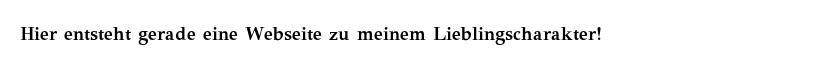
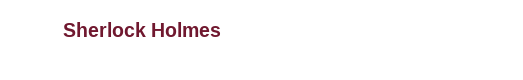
- Hier entsteht gerade eine Webseite zu meinem Lieblingscharakter!
+ Sherlock Holmes

